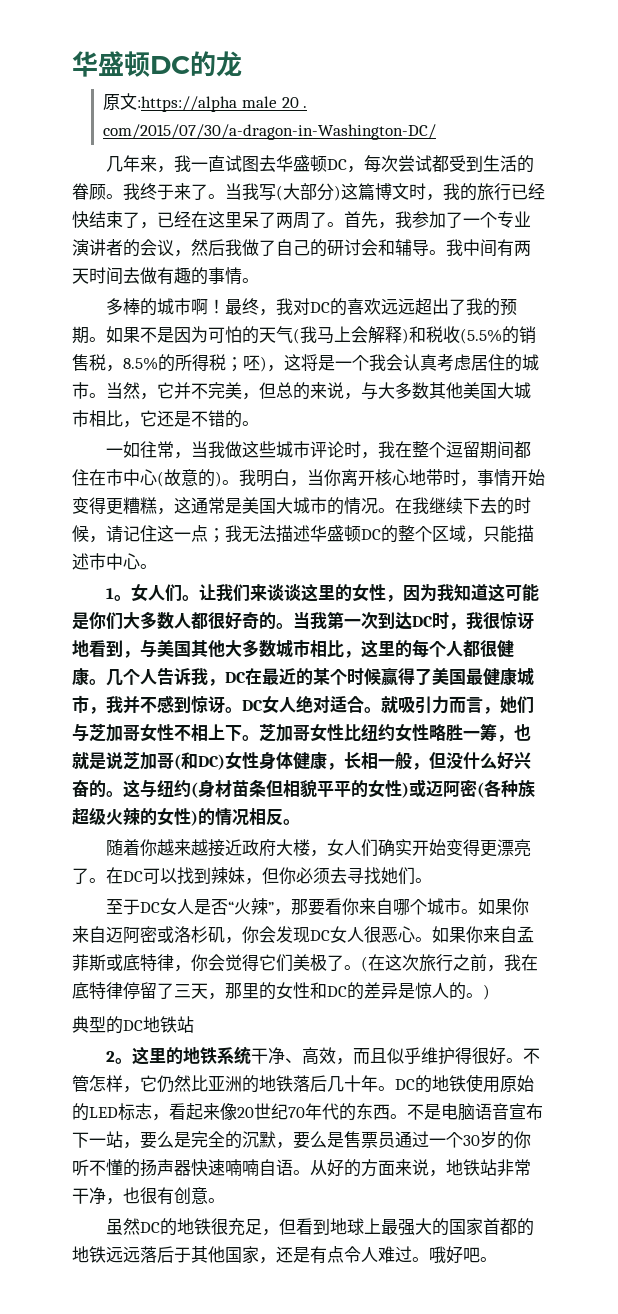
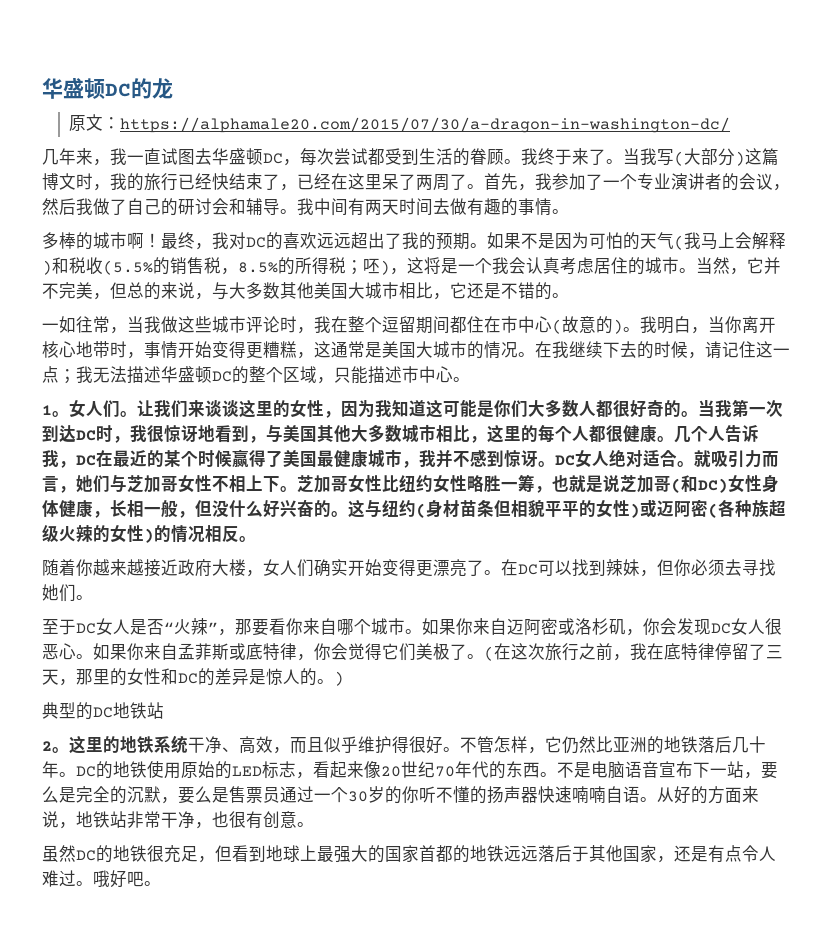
- 原文:https://alpha male 20 . com/2015/07/30/a-dragon-in-Washington-DC/
+ 原文：https://alphamale20.com/2015/07/30/a-dragon-in-washington-dc/

